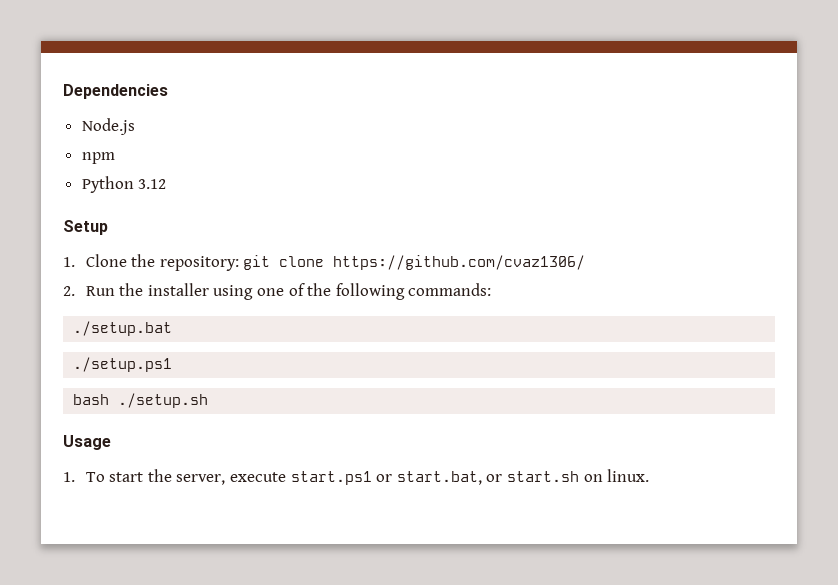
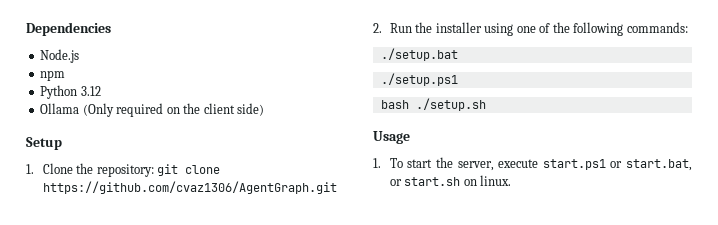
+ Ollama (Only required on the client side)
- 1. Clone the repository: git clone https://github.com/cvaz1306/
+ 1. Clone the repository: git clone https://github.com/cvaz1306/AgentGraph.git

